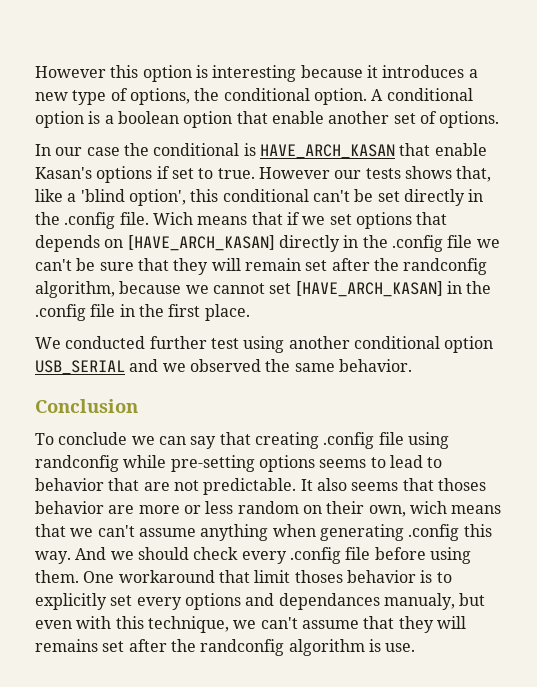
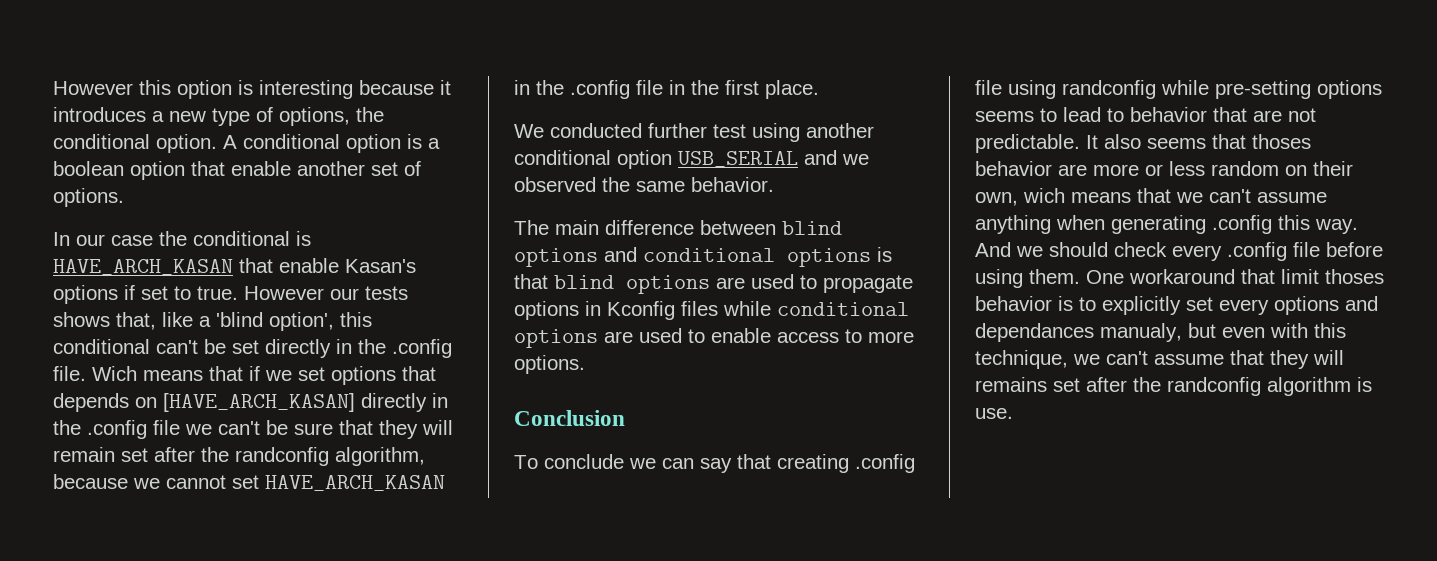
- Wich means that if we set options that depends on [HAVE_ARCH_KASAN] directly in the .config file we can't be sure that they will remain set after the randconfig algorithm, because we cannot set [HAVE_ARCH_KASAN] in the .config file in the first place.
+ Wich means that if we set options that depends on [HAVE_ARCH_KASAN] directly in the .config file we can't be sure that they will remain set after the randconfig algorithm, because we cannot set HAVE_ARCH_KASAN in the .config file in the first place.
+ The main difference between blind options and conditional options is that blind options are used to propagate options in Kconfig files while conditional options are used to enable access to more options.

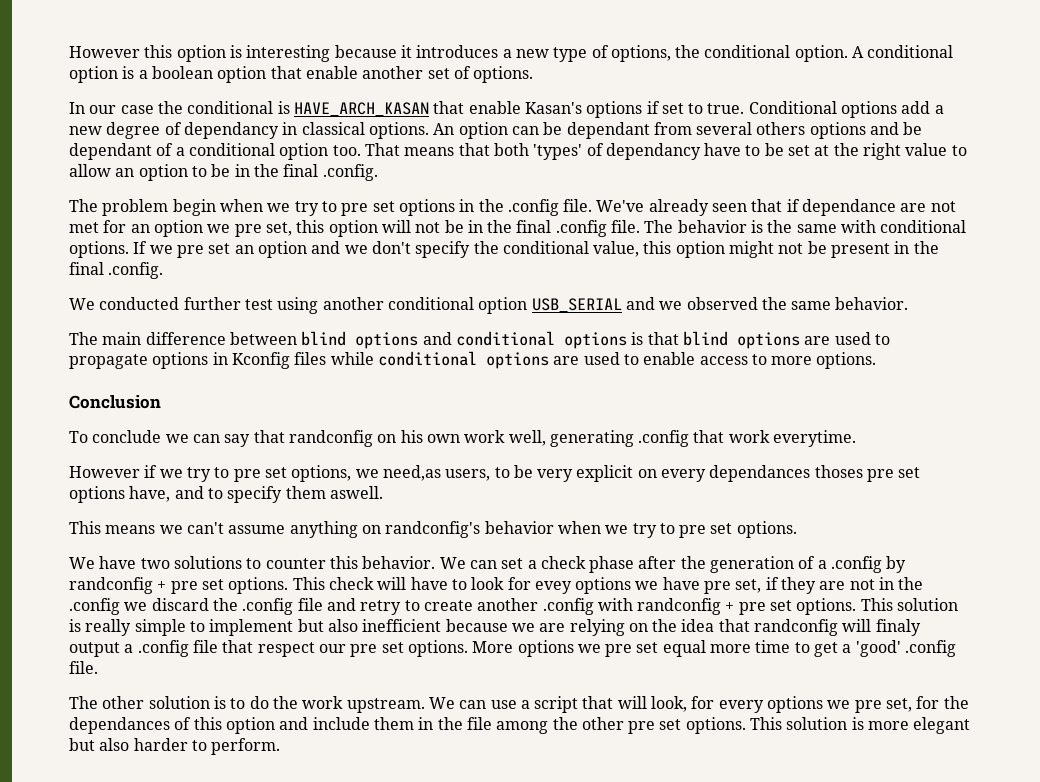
- However our tests shows that, like a 'blind option', this conditional can't be set directly in the .config file. Wich means that if we set options that depends on [HAVE_ARCH_KASAN] directly in the .config file we can't be sure that they will remain set after the randconfig algorithm, because we cannot set HAVE_ARCH_KASAN in the .config file in the first place.
+ Conditional options add a new degree of dependancy in classical options. An option can be dependant from several others options and be dependant of a conditional option too. That means that both 'types' of dependancy have to be set at the right value to allow an option to be in the final .config.
+ The problem begin when we try to pre set options in the .config file. We've already seen that if dependance are not met for an option we pre set, this option will not be in the final .config file. The behavior is the same with conditional options. If we pre set an option and we don't specify the conditional value, this option might not be present in the final .config.
- To conclude we can say that creating .config file using randconfig while pre-setting options seems to lead to behavior that are not predictable. It also seems that thoses behavior are more or less random on their own, wich means that we can't assume anything when generating .config this way. And we should check every .config file before using them. One workaround that limit thoses behavior is to explicitly set every options and dependances manualy, but even with this technique, we can't assume that they will remains set after the randconfig algorithm is use.
+ To conclude we can say that randconfig on his own work well, generating .config that work everytime.
+ However if we try to pre set options, we need,as users, to be very explicit on every dependances thoses pre set options have, and to specify them aswell.
+ This means we can't assume anything on randconfig's behavior when we try to pre set options.
+ We have two solutions to counter this behavior. We can set a check phase after the generation of a .config by randconfig + pre set options. This check will have to look for evey options we have pre set, if they are not in the .config we discard the .config file and retry to create another .config with randconfig + pre set options. This solution is really simple to implement but also inefficient because we are relying on the idea that randconfig will finaly output a .config file that respect our pre set options. More options we pre set equal more time to get a 'good' .config file.
+ The other solution is to do the work upstream. We can use a script that will look, for every options we pre set, for the dependances of this option and include them in the file among the other pre set options. This solution is more elegant but also harder to perform.

